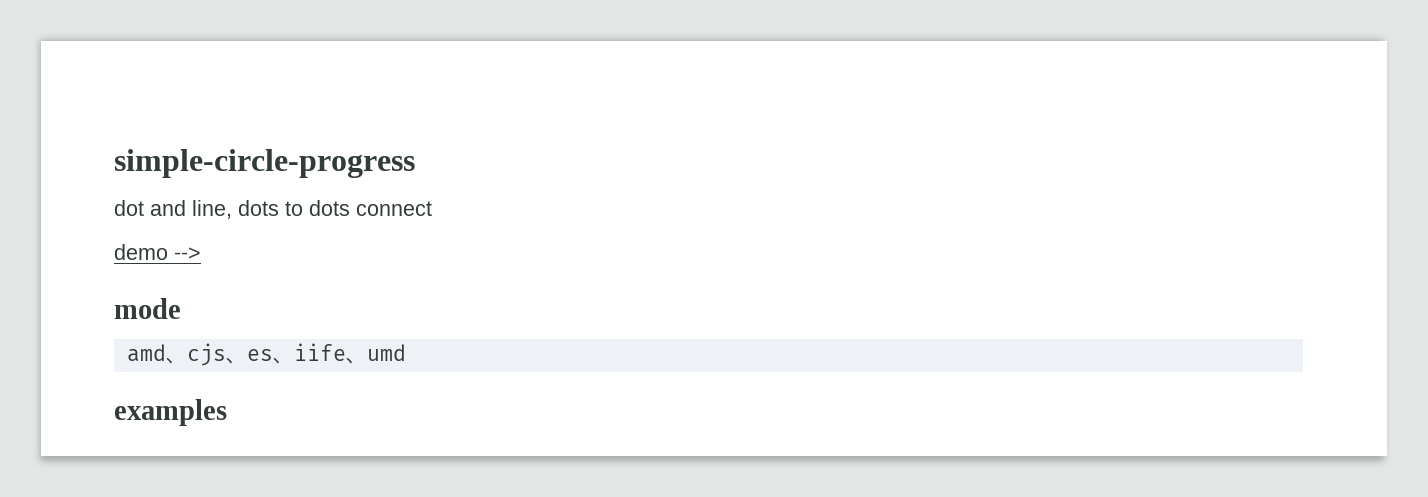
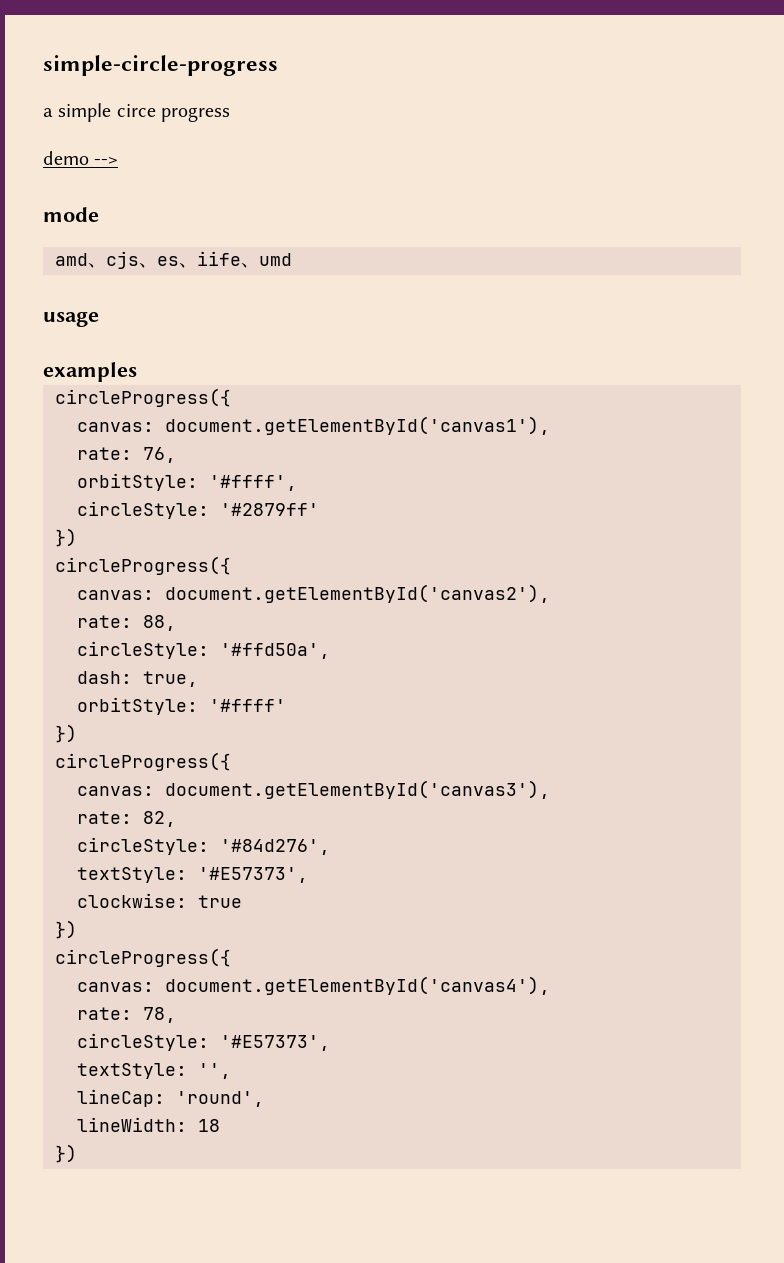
- dot and line, dots to dots connect
+ a simple circe progress
+ usage
  examples
+ circleProgress({
+ canvas: document.getElementById('canvas1'),
+ rate: 76,
+ orbitStyle: '#ffff',
+ circleStyle: '#2879ff'
+ })
+ circleProgress({
+ canvas: document.getElementById('canvas2'),
+ rate: 88,
+ circleStyle: '#ffd50a',
+ dash: true,
+ orbitStyle: '#ffff'
+ })
+ circleProgress({
+ canvas: document.getElementById('canvas3'),
+ rate: 82,
+ circleStyle: '#84d276',
+ textStyle: '#E57373',
+ clockwise: true
+ })
+ circleProgress({
+ canvas: document.getElementById('canvas4'),
+ rate: 78,
+ circleStyle: '#E57373',
+ textStyle: '',
+ lineCap: 'round',
+ lineWidth: 18
+ })

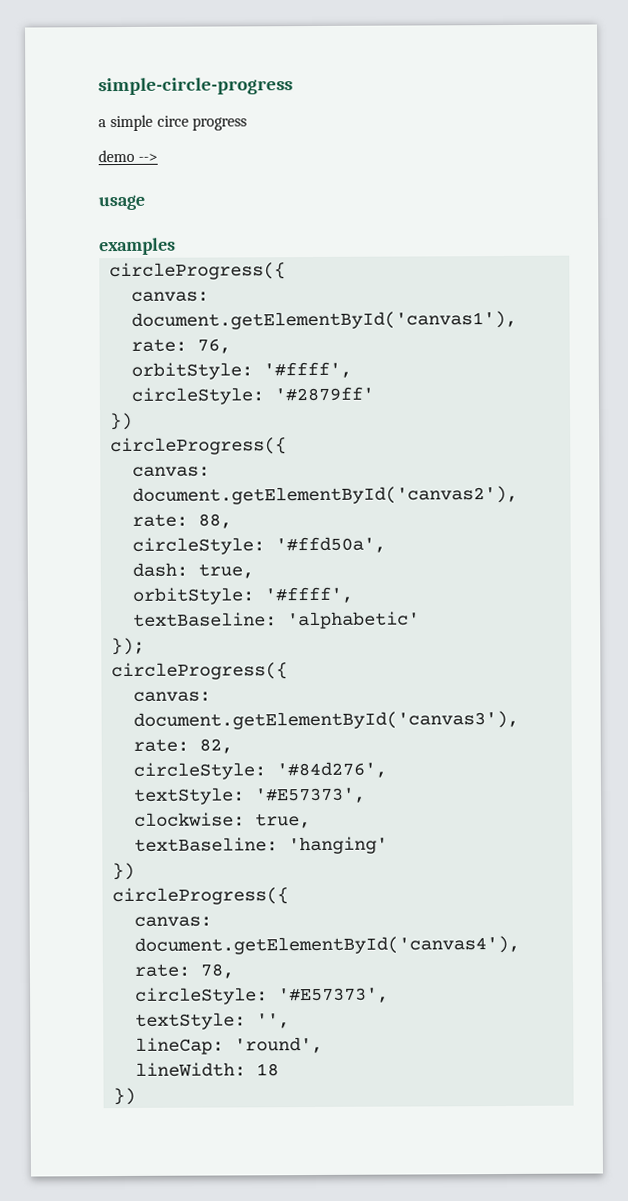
- mode
- amd、cjs、es、iife、umd
  dash: true,
- orbitStyle: '#ffff'
- })
+ orbitStyle: '#ffff',
+ textBaseline: 'alphabetic'
+ });
- clockwise: true
+ clockwise: true,
+ textBaseline: 'hanging'

